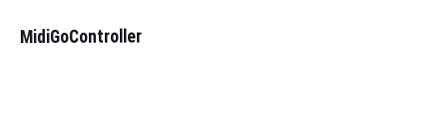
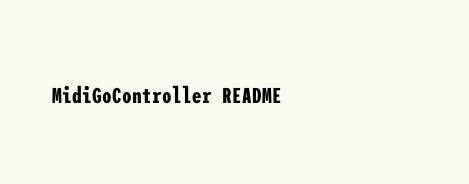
- MidiGoController
+ MidiGoController README

